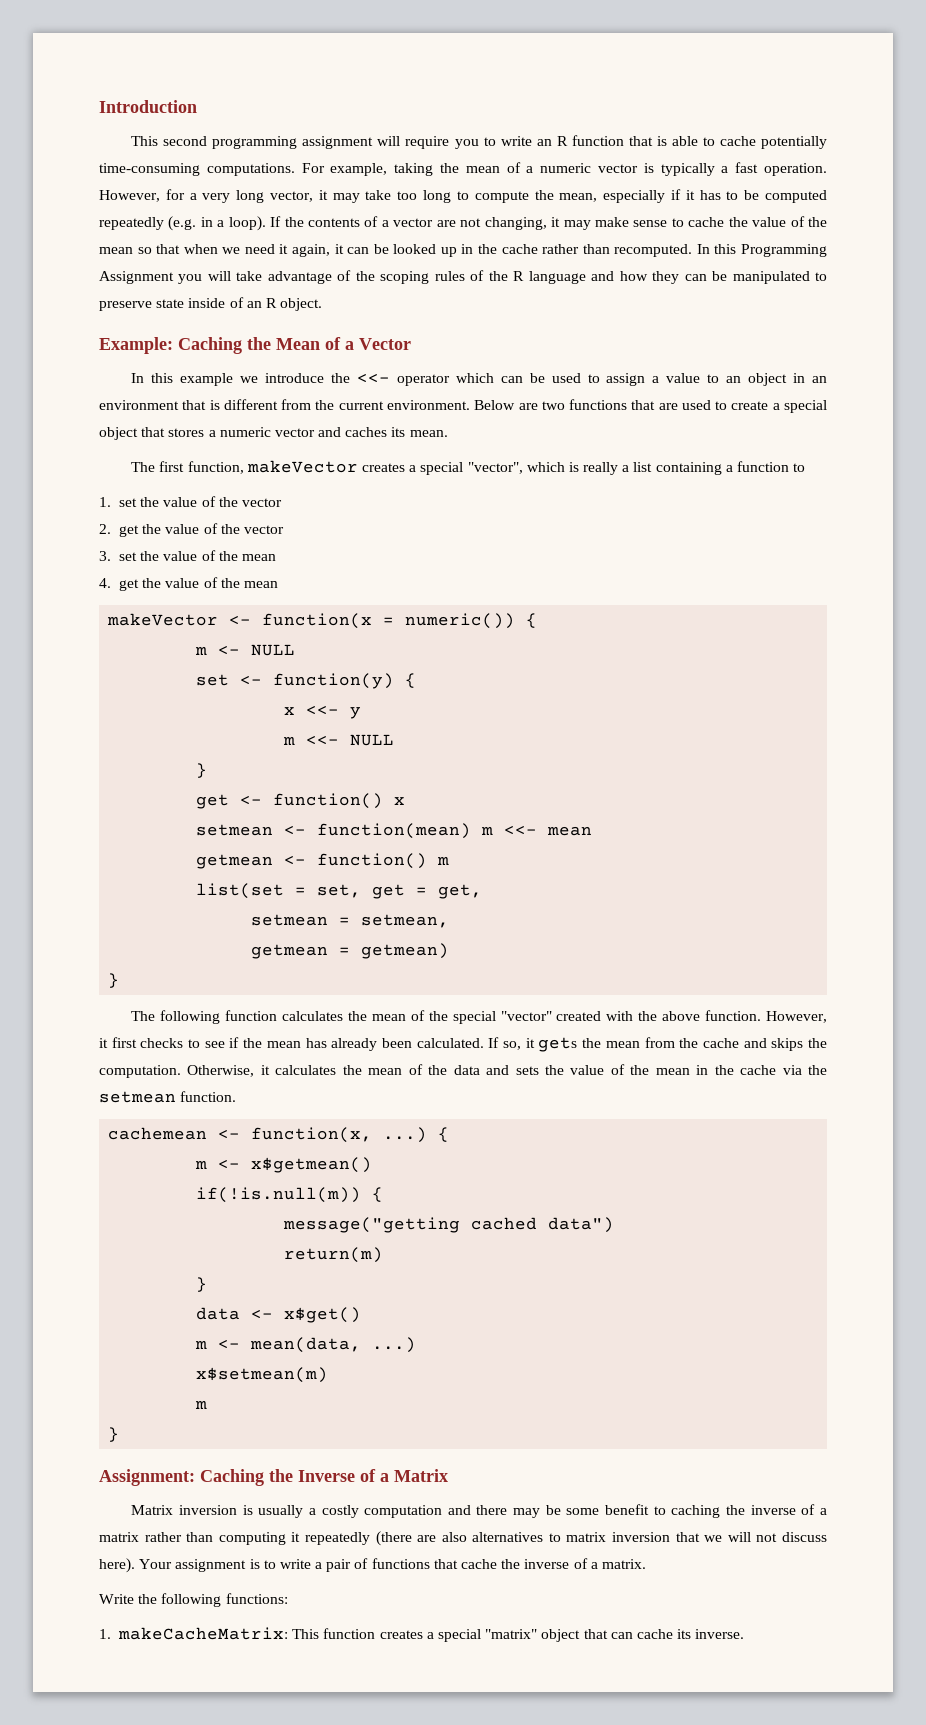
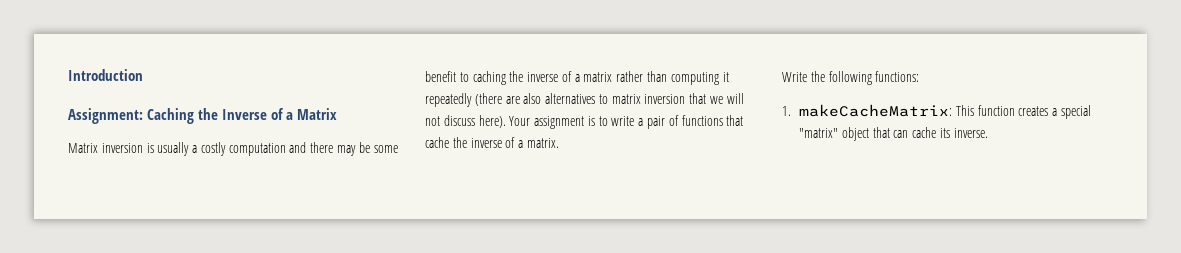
- This second programming assignment will require you to write an R function that is able to cache potentially time-consuming computations. For example, taking the mean of a numeric vector is typically a fast operation. However, for a very long vector, it may take too long to compute the mean, especially if it has to be computed repeatedly (e.g. in a loop). If the contents of a vector are not changing, it may make sense to cache the value of the mean so that when we need it again, it can be looked up in the cache rather than recomputed. In this Programming Assignment you will take advantage of the scoping rules of the R language and how they can be manipulated to preserve state inside of an R object.
- Example: Caching the Mean of a Vector
- In this example we introduce the <<- operator which can be used to assign a value to an object in an environment that is different from the current environment. Below are two functions that are used to create a special object that stores a numeric vector and caches its mean.
- The first function, makeVector creates a special "vector", which is really a list containing a function to
- 1. set the value of the vector
- 2. get the value of the vector
- 3. set the value of the mean
- 4. get the value of the mean
- makeVector <- function(x = numeric()) {
- m <- NULL
- set <- function(y) {
- x <<- y
- m <<- NULL
- }
- get <- function() x
- setmean <- function(mean) m <<- mean
- getmean <- function() m
- list(set = set, get = get,
- setmean = setmean,
- getmean = getmean)
- }
- The following function calculates the mean of the special "vector" created with the above function. However, it first checks to see if the mean has already been calculated. If so, it gets the mean from the cache and skips the computation. Otherwise, it calculates the mean of the data and sets the value of the mean in the cache via the setmean function.
- cachemean <- function(x, ...) {
- m <- x$getmean()
- if(!is.null(m)) {
- message("getting cached data")
- return(m)
- }
- data <- x$get()
- m <- mean(data, ...)
- x$setmean(m)
- m
- }

